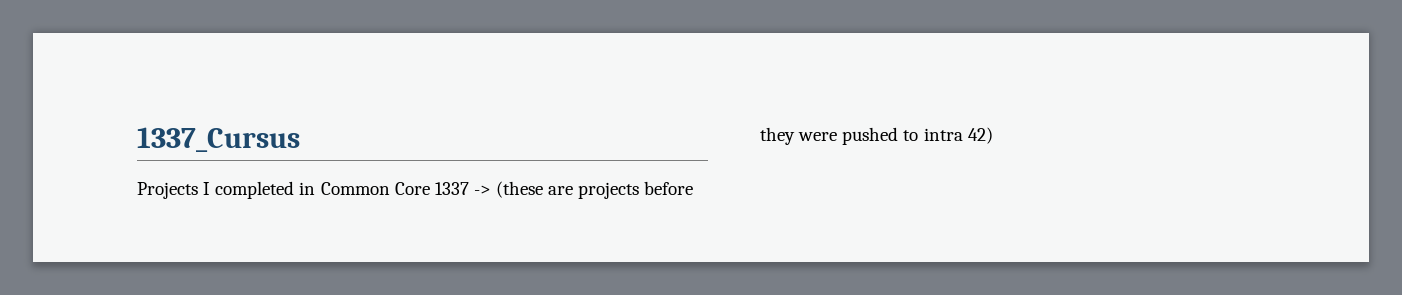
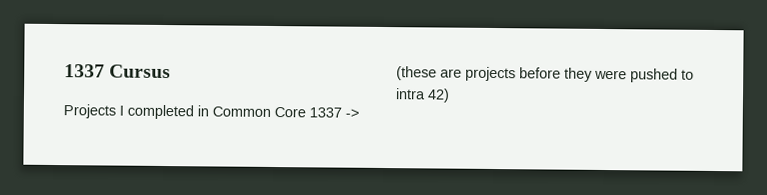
- 1337_Cursus
+ 1337 Cursus

